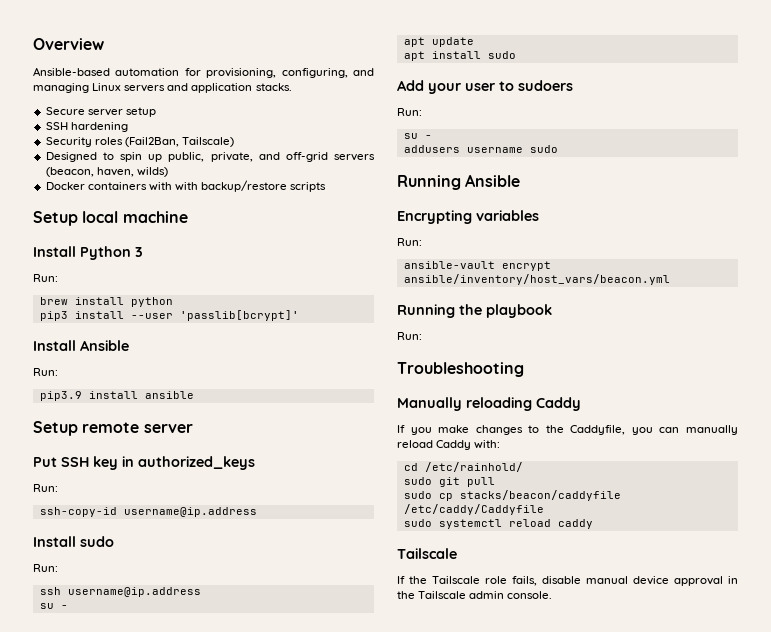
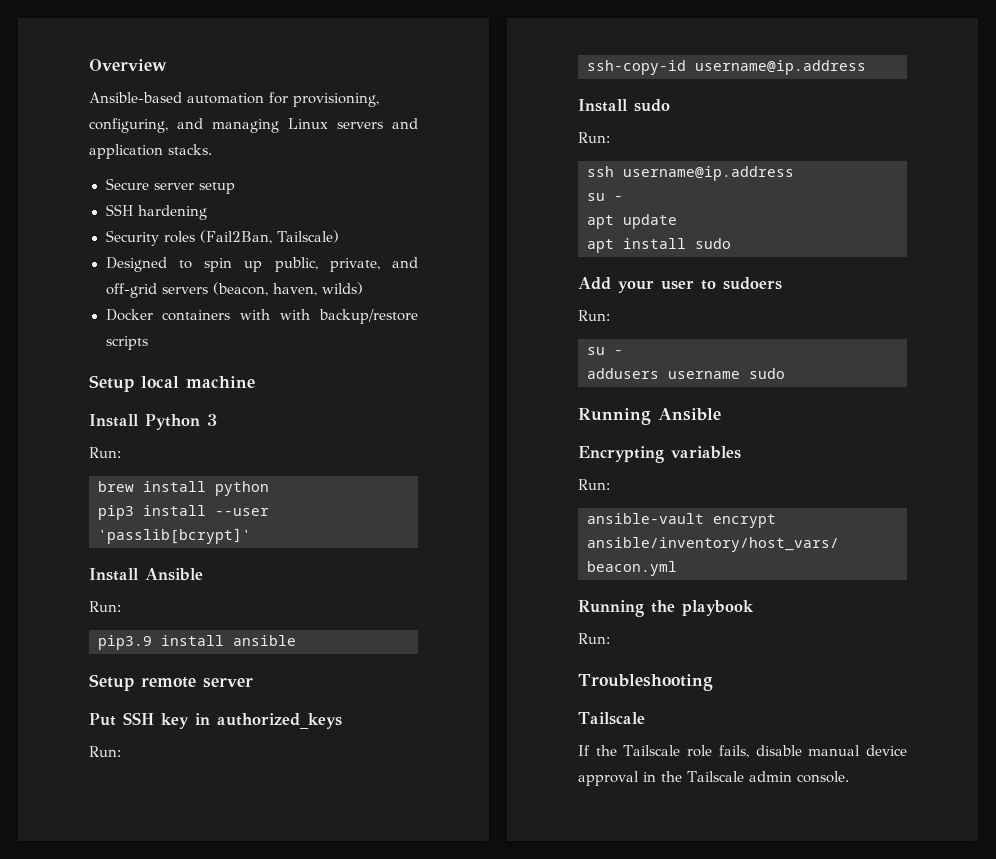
- Manually reloading Caddy
- If you make changes to the Caddyfile, you can manually reload Caddy with:
- cd /etc/rainhold/
- sudo git pull
- sudo cp stacks/beacon/caddyfile /etc/caddy/Caddyfile
- sudo systemctl reload caddy

